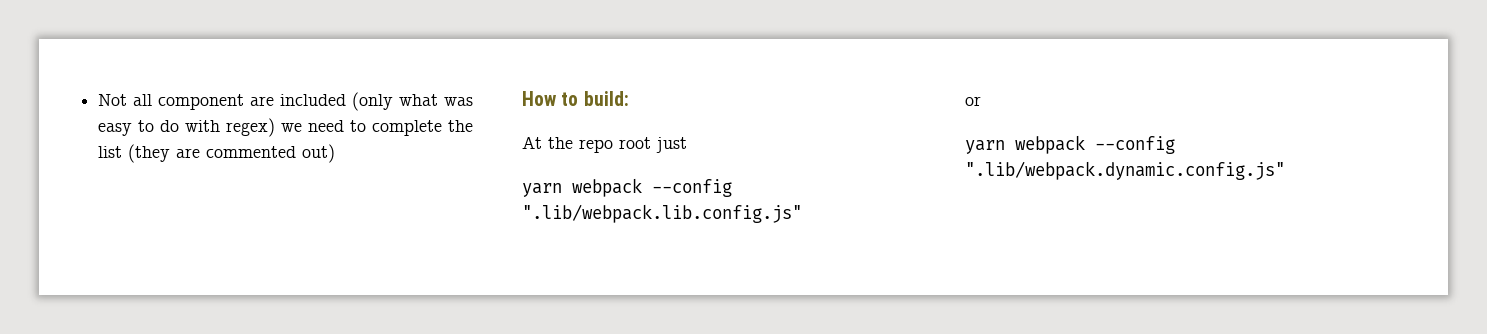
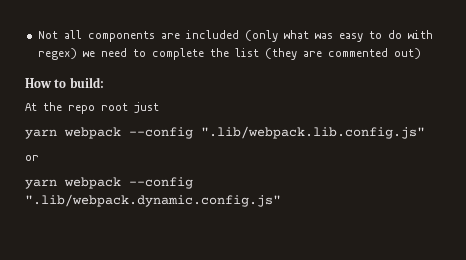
- Not all component are included (only what was easy to do with regex) we need to complete the list (they are commented out)
+ Not all components are included (only what was easy to do with regex) we need to complete the list (they are commented out)

